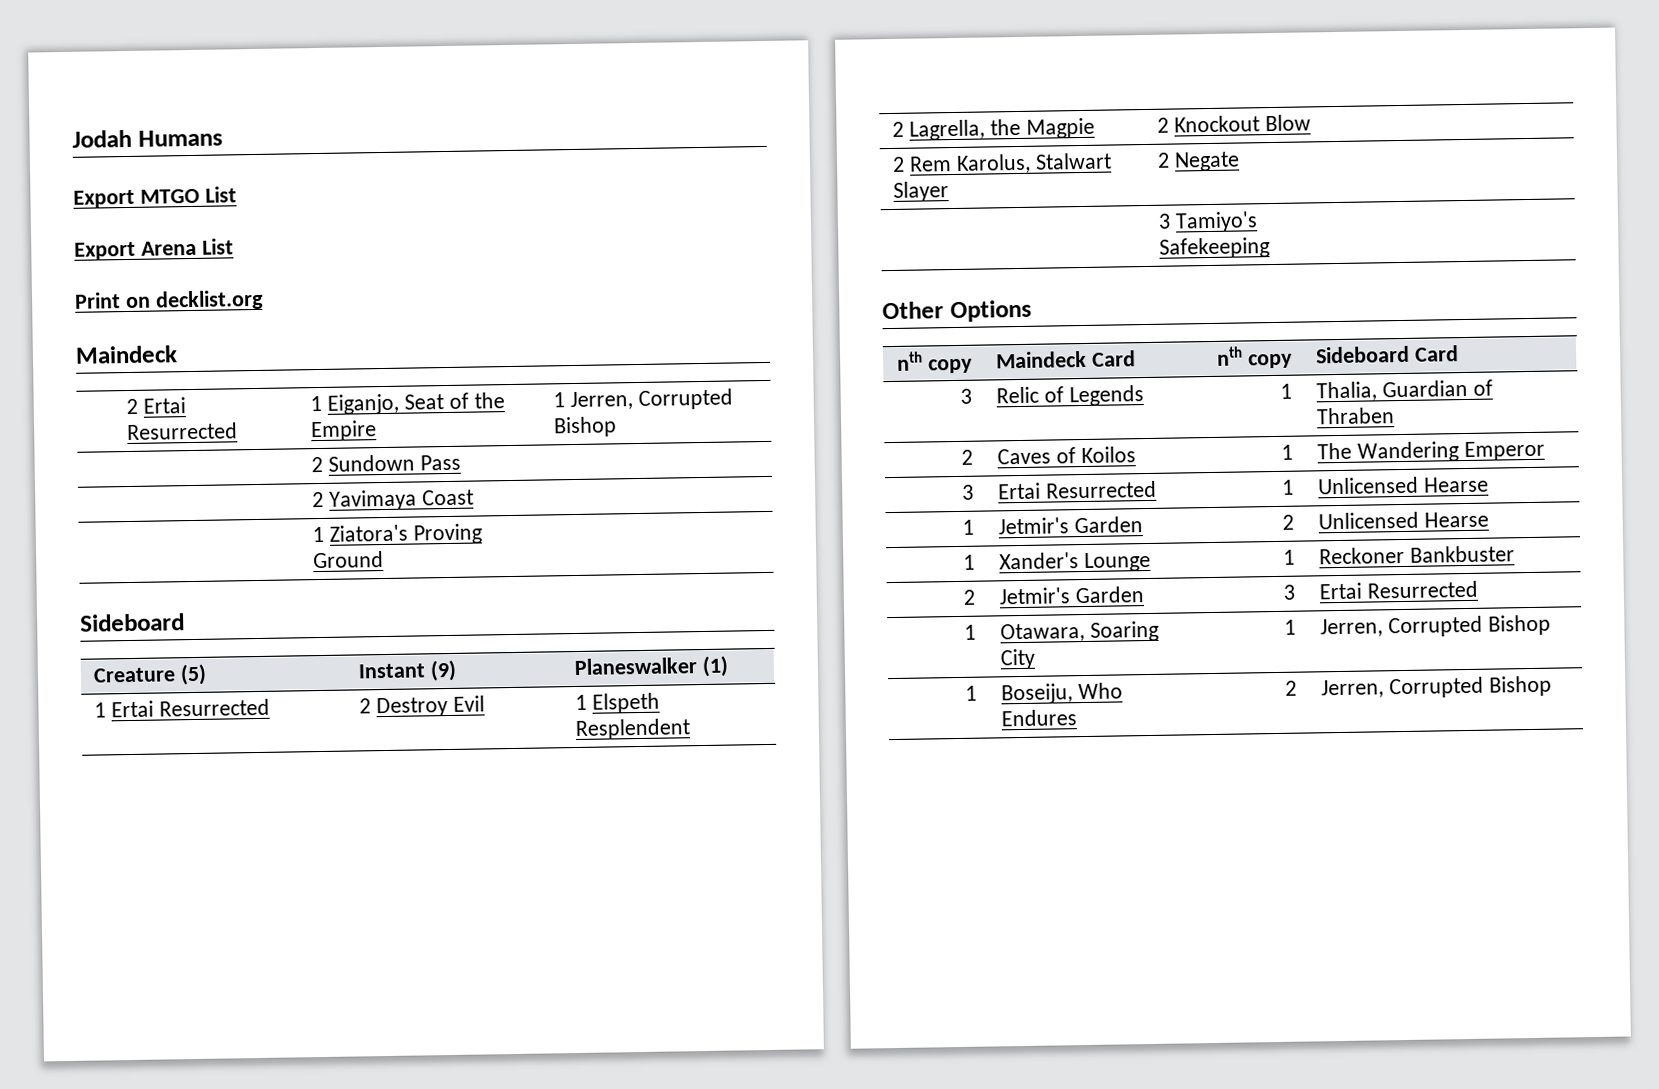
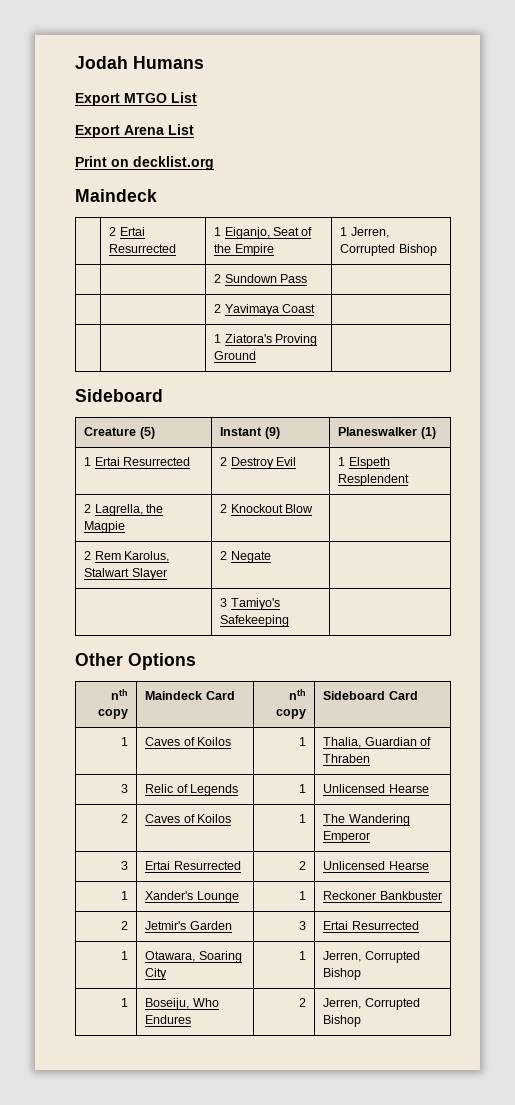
+ 1 | Caves of Koilos | 1 | Thalia, Guardian of Thraben
- 3 | Relic of Legends | 1 | Thalia, Guardian of Thraben
+ 3 | Relic of Legends | 1 | Unlicensed Hearse
- 3 | Ertai Resurrected | 1 | Unlicensed Hearse
- 1 | Jetmir's Garden | 2 | Unlicensed Hearse
+ 3 | Ertai Resurrected | 2 | Unlicensed Hearse

